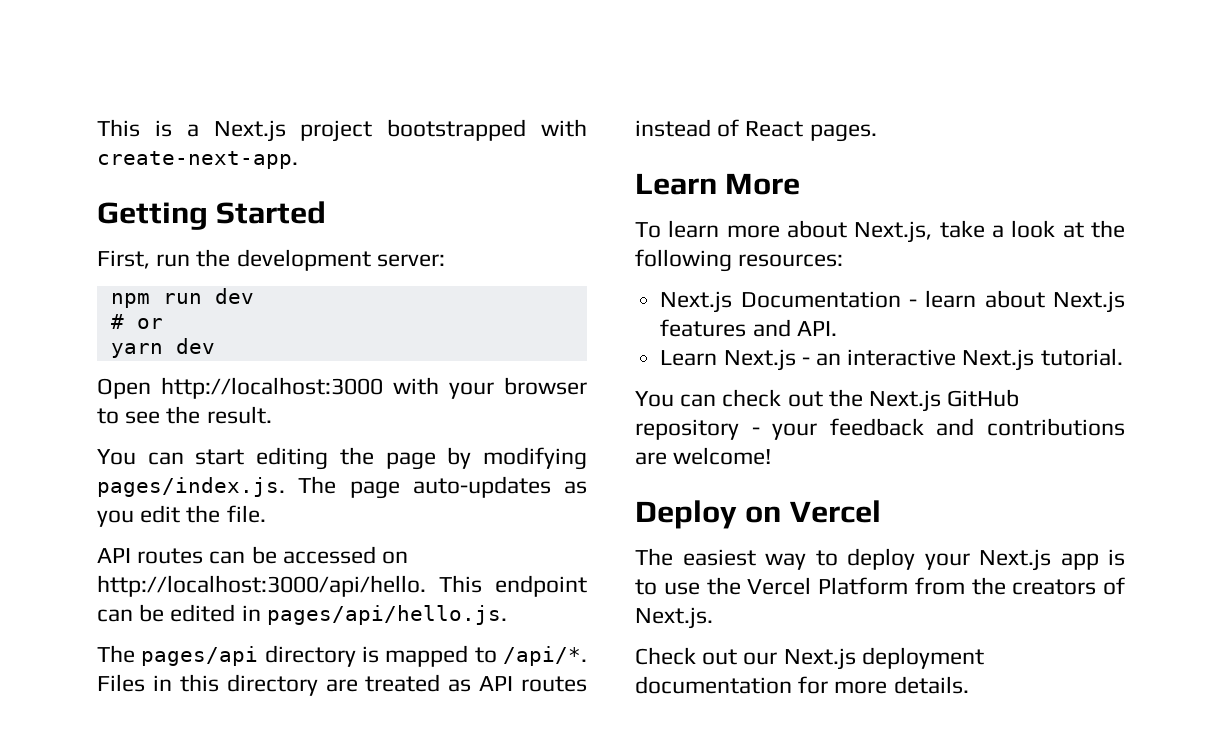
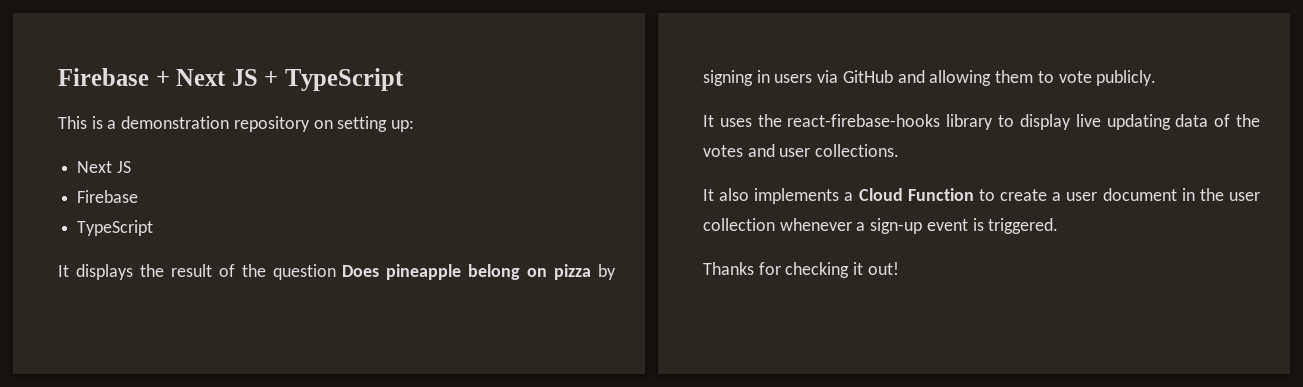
- This is a Next.js project bootstrapped with create-next-app.
- Getting Started
- First, run the development server:
- npm run dev
- # or
- yarn dev
- Open http://localhost:3000 with your browser to see the result.
- You can start editing the page by modifying pages/index.js. The page auto-updates as you edit the file.
- API routes can be accessed on http://localhost:3000/api/hello. This endpoint can be edited in pages/api/hello.js.
- The pages/api directory is mapped to /api/*. Files in this directory are treated as API routes instead of React pages.
- Learn More
- To learn more about Next.js, take a look at the following resources:
- Next.js Documentation - learn about Next.js features and API.
- Learn Next.js - an interactive Next.js tutorial.
- You can check out the Next.js GitHub repository - your feedback and contributions are welcome!
- Deploy on Vercel
- The easiest way to deploy your Next.js app is to use the Vercel Platform from the creators of Next.js.
- Check out our Next.js deployment documentation for more details.
+ Firebase + Next JS + TypeScript
+ This is a demonstration repository on setting up:
+ Next JS
+ Firebase
+ TypeScript
+ It displays the result of the question Does pineapple belong on pizza by signing in users via GitHub and allowing them to vote publicly.
+ It uses the react-firebase-hooks library to display live updating data of the votes and user collections.
+ It also implements a Cloud Function to create a user document in the user collection whenever a sign-up event is triggered.
+ Thanks for checking it out!

